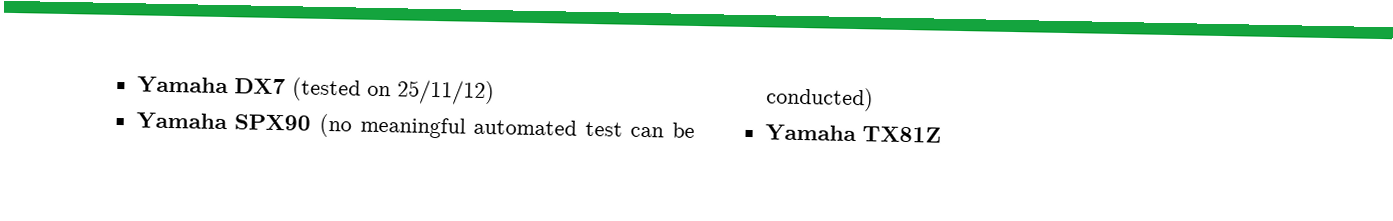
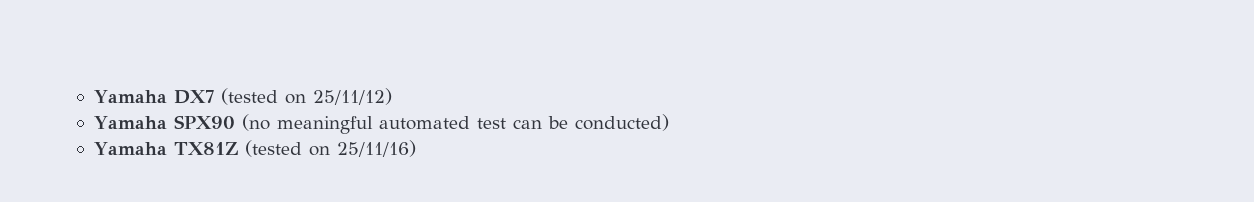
- Yamaha TX81Z
+ Yamaha TX81Z (tested on 25/11/16)

